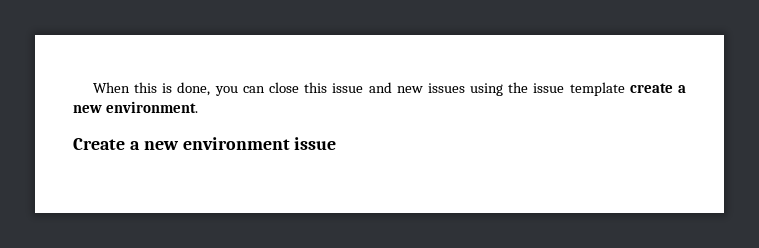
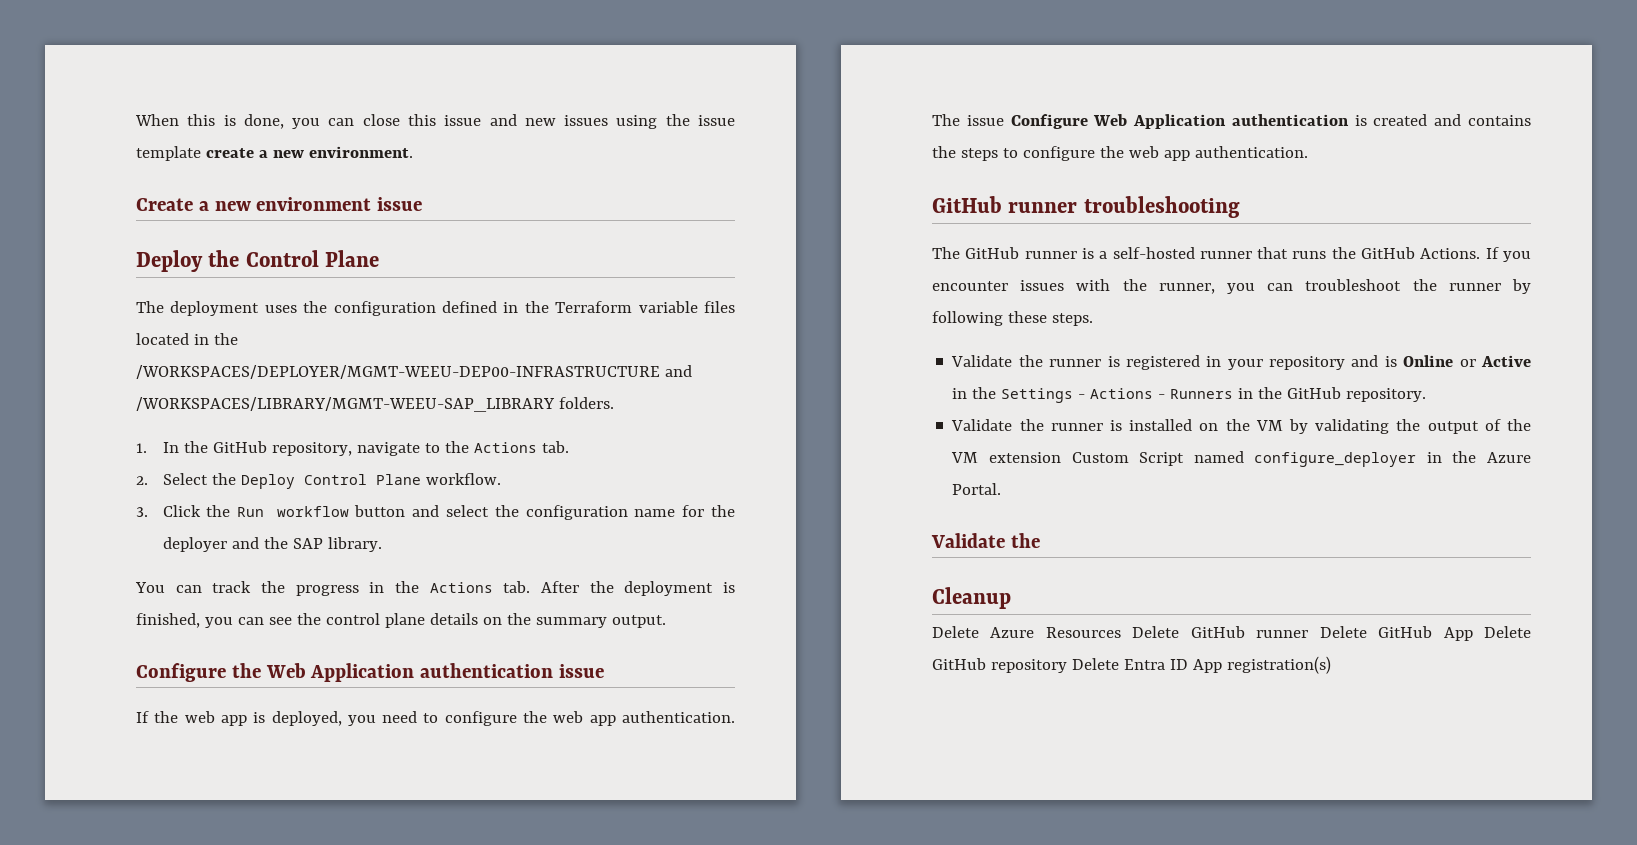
+ Deploy the Control Plane
+ The deployment uses the configuration defined in the Terraform variable files located in the /WORKSPACES/DEPLOYER/MGMT-WEEU-DEP00-INFRASTRUCTURE and /WORKSPACES/LIBRARY/MGMT-WEEU-SAP_LIBRARY folders.
+ 1. In the GitHub repository, navigate to the Actions tab.
+ 2. Select the Deploy Control Plane workflow.
+ 3. Click the Run workflow button and select the configuration name for the deployer and the SAP library.
+ You can track the progress in the Actions tab. After the deployment is finished, you can see the control plane details on the summary output.
+ Configure the Web Application authentication issue
+ If the web app is deployed, you need to configure the web app authentication. The issue Configure Web Application authentication is created and contains the steps to configure the web app authentication.
+ GitHub runner troubleshooting
+ The GitHub runner is a self-hosted runner that runs the GitHub Actions. If you encounter issues with the runner, you can troubleshoot the runner by following these steps.
+ Validate the runner is registered in your repository and is Online or Active in the Settings - Actions - Runners in the GitHub repository.
+ Validate the runner is installed on the VM by validating the output of the VM extension Custom Script named configure_deployer in the Azure Portal.
+ Validate the
+ Cleanup
+ Delete Azure Resources Delete GitHub runner Delete GitHub App Delete GitHub repository Delete Entra ID App registration(s)

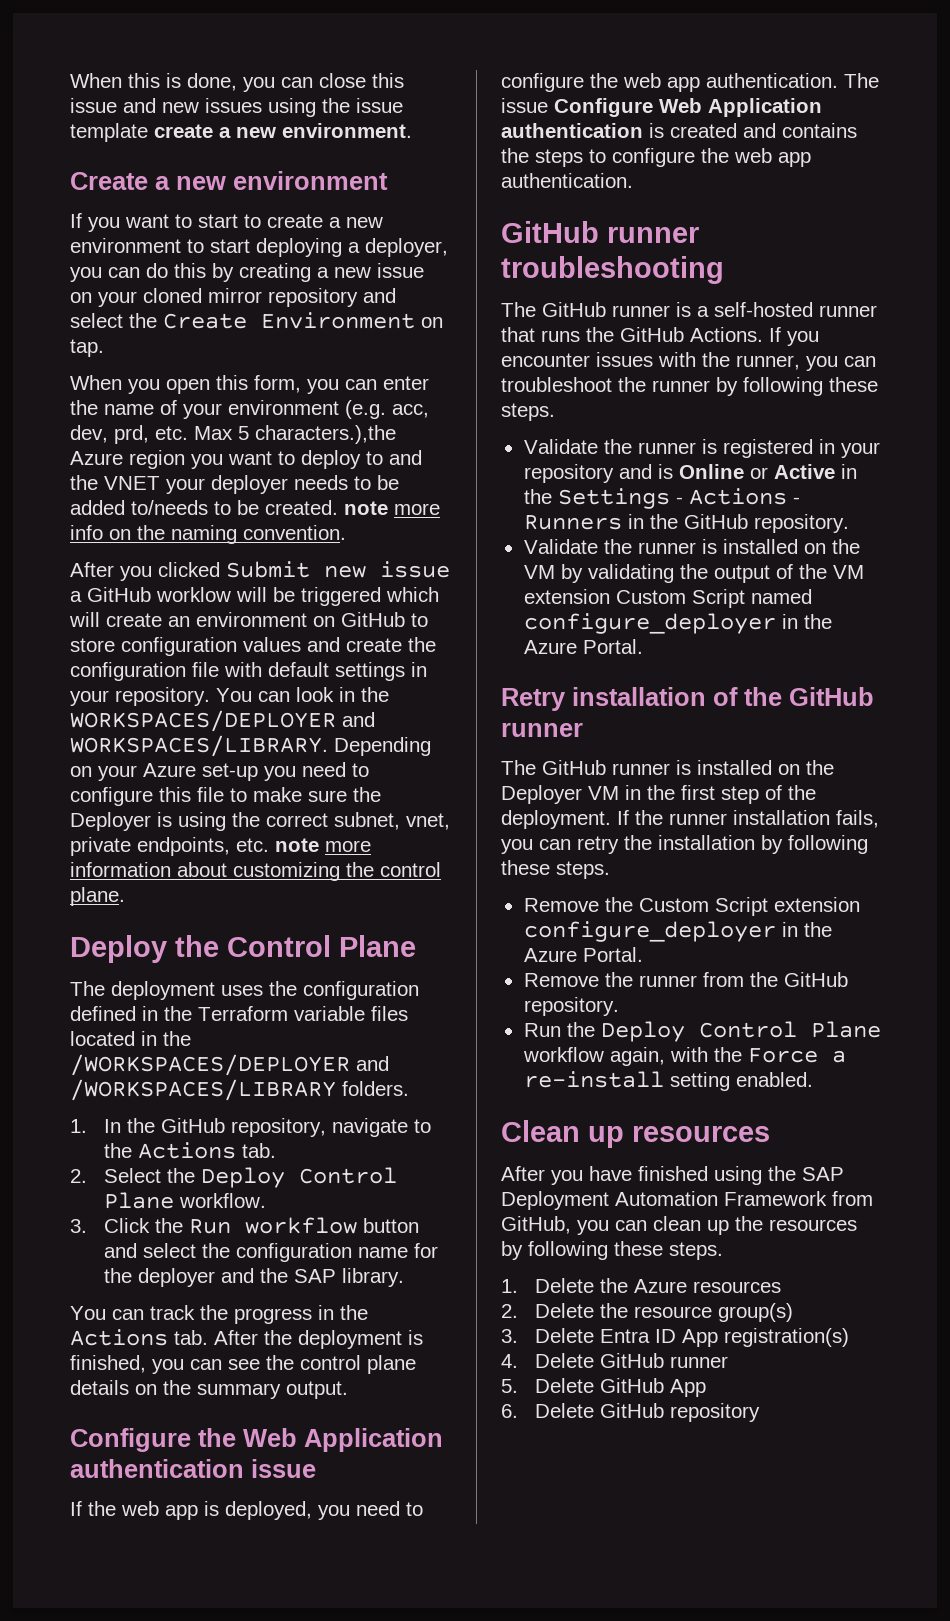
- Create a new environment issue
+ Create a new environment
+ If you want to start to create a new environment to start deploying a deployer, you can do this by creating a new issue on your cloned mirror repository and select the Create Environment on tap.
+ When you open this form, you can enter the name of your environment (e.g. acc, dev, prd, etc. Max 5 characters.),the Azure region you want to deploy to and the VNET your deployer needs to be added to/needs to be created. note more info on the naming convention.
+ After you clicked Submit new issue a GitHub worklow will be triggered which will create an environment on GitHub to store configuration values and create the configuration file with default settings in your repository. You can look in the WORKSPACES/DEPLOYER and WORKSPACES/LIBRARY. Depending on your Azure set-up you need to configure this file to make sure the Deployer is using the correct subnet, vnet, private endpoints, etc. note more information about customizing the control plane.
- The deployment uses the configuration defined in the Terraform variable files located in the /WORKSPACES/DEPLOYER/MGMT-WEEU-DEP00-INFRASTRUCTURE and /WORKSPACES/LIBRARY/MGMT-WEEU-SAP_LIBRARY folders.
+ The deployment uses the configuration defined in the Terraform variable files located in the /WORKSPACES/DEPLOYER and /WORKSPACES/LIBRARY folders.
  Validate the runner is installed on the VM by validating the output of the VM extension Custom Script named configure_deployer in the Azure Portal.
- Validate the
- Cleanup
- Delete Azure Resources Delete GitHub runner Delete GitHub App Delete GitHub repository Delete Entra ID App registration(s)
+ Retry installation of the GitHub runner
+ The GitHub runner is installed on the Deployer VM in the first step of the deployment. If the runner installation fails, you can retry the installation by following these steps.
+ Remove the Custom Script extension configure_deployer in the Azure Portal.
+ Remove the runner from the GitHub repository.
+ Run the Deploy Control Plane workflow again, with the Force a re-install setting enabled.
+ Clean up resources
+ After you have finished using the SAP Deployment Automation Framework from GitHub, you can clean up the resources by following these steps.
+ 1. Delete the Azure resources
+ 2. Delete the resource group(s)
+ 3. Delete Entra ID App registration(s)
+ 4. Delete GitHub runner
+ 5. Delete GitHub App
+ 6. Delete GitHub repository

